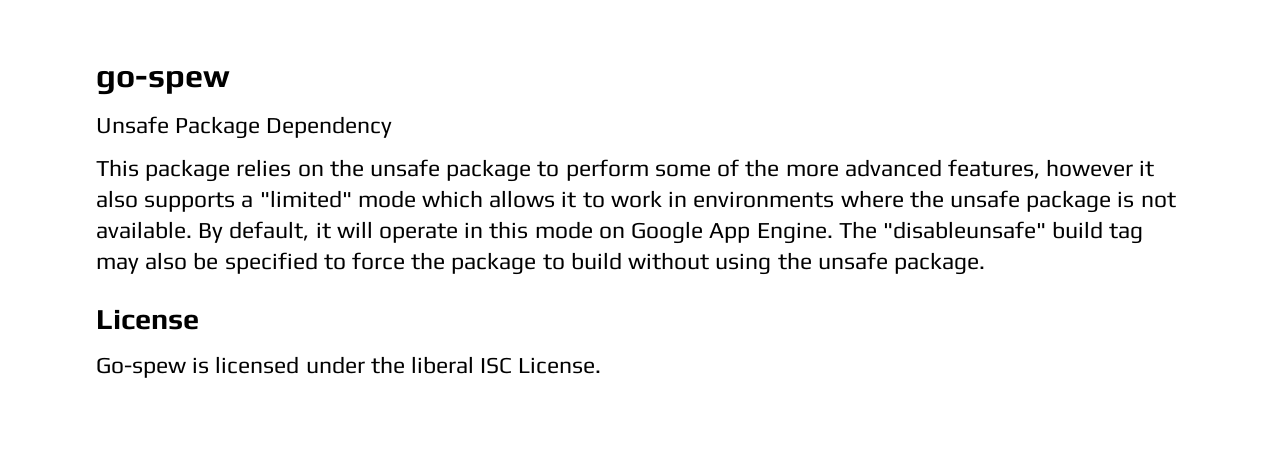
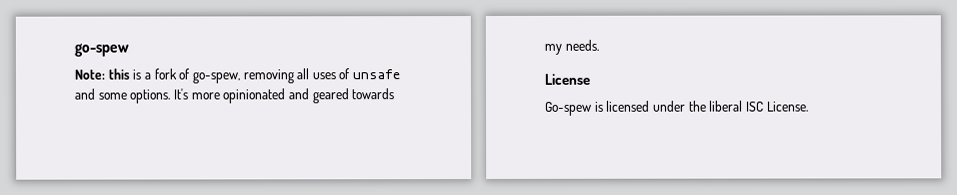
- Unsafe Package Dependency
- This package relies on the unsafe package to perform some of the more advanced features, however it also supports a "limited" mode which allows it to work in environments where the unsafe package is not available. By default, it will operate in this mode on Google App Engine. The "disableunsafe" build tag may also be specified to force the package to build without using the unsafe package.
+ Note: this is a fork of go-spew, removing all uses of unsafe and some options. It's more opinionated and geared towards my needs.

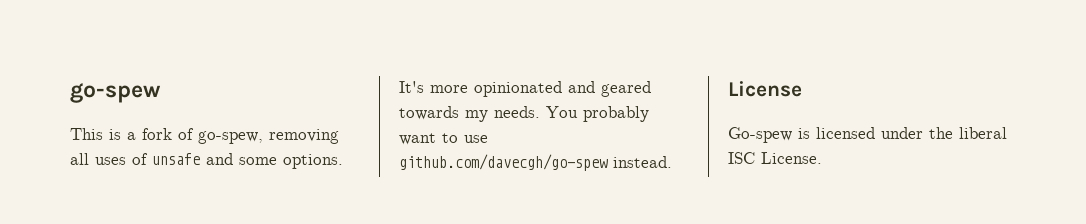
- Note: this is a fork of go-spew, removing all uses of unsafe and some options.
+ This is a fork of go-spew, removing all uses of unsafe and some options.
+ You probably want to use github.com/davecgh/go-spew instead.

